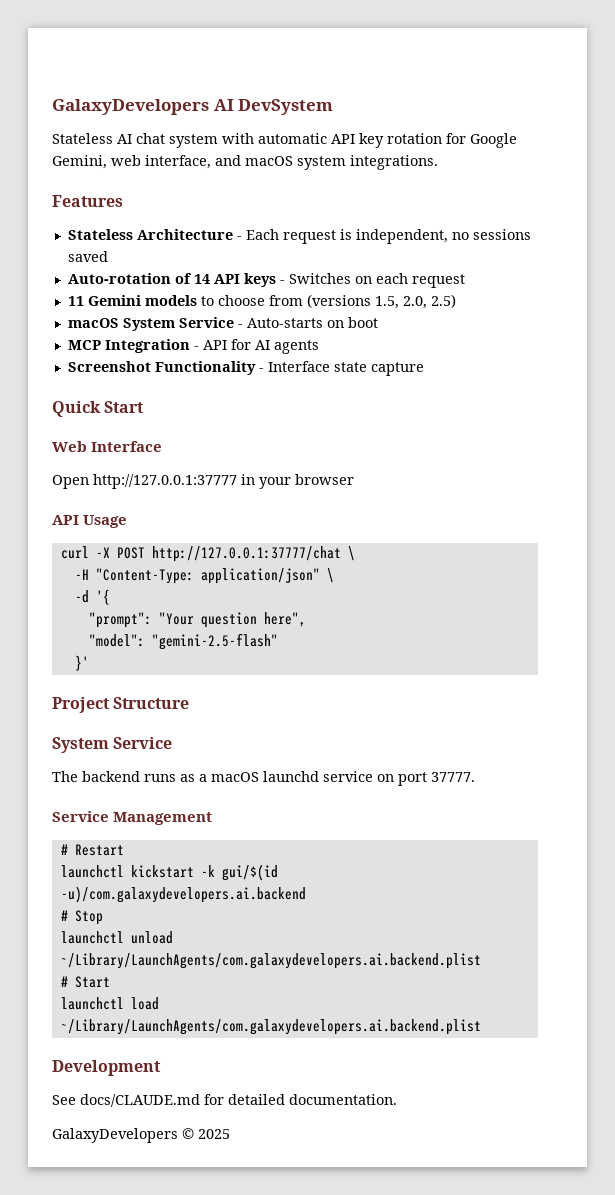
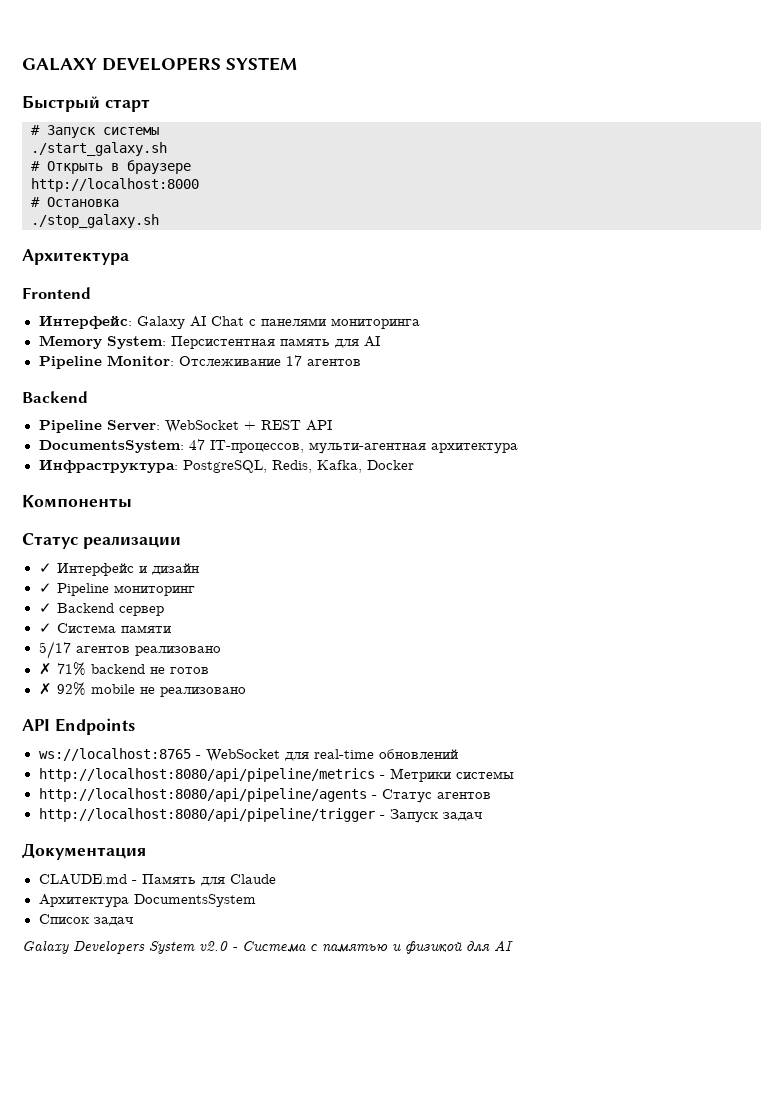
- GalaxyDevelopers AI DevSystem
- Stateless AI chat system with automatic API key rotation for Google Gemini, web interface, and macOS system integrations.
- Features
- Stateless Architecture - Each request is independent, no sessions saved
- Auto-rotation of 14 API keys - Switches on each request
- 11 Gemini models to choose from (versions 1.5, 2.0, 2.5)
- macOS System Service - Auto-starts on boot
- MCP Integration - API for AI agents
- Screenshot Functionality - Interface state capture
- Quick Start
- Web Interface
- Open http://127.0.0.1:37777 in your browser
- API Usage
- curl -X POST http://127.0.0.1:37777/chat \
- -H "Content-Type: application/json" \
- -d '{
- "prompt": "Your question here",
- "model": "gemini-2.5-flash"
- }'
- Project Structure
- System Service
- The backend runs as a macOS launchd service on port 37777.
- Service Management
- # Restart
- launchctl kickstart -k gui/$(id -u)/com.galaxydevelopers.ai.backend
- # Stop
- launchctl unload ~/Library/LaunchAgents/com.galaxydevelopers.ai.backend.plist
- # Start
- launchctl load ~/Library/LaunchAgents/com.galaxydevelopers.ai.backend.plist
- Development
- See docs/CLAUDE.md for detailed documentation.
- GalaxyDevelopers © 2025
+ GALAXY DEVELOPERS SYSTEM
+ Быстрый старт
+ # Запуск системы
+ ./start_galaxy.sh
+ # Открыть в браузере
+ http://localhost:8000
+ # Остановка
+ ./stop_galaxy.sh
+ Архитектура
+ Frontend
+ Интерфейс: Galaxy AI Chat с панелями мониторинга
+ Memory System: Персистентная память для AI
+ Pipeline Monitor: Отслеживание 17 агентов
+ Backend
+ Pipeline Server: WebSocket + REST API
+ DocumentsSystem: 47 IT-процессов, мульти-агентная архитектура
+ Инфраструктура: PostgreSQL, Redis, Kafka, Docker
+ Компоненты
+ Статус реализации
+ ✓ Интерфейс и дизайн
+ ✓ Pipeline мониторинг
+ ✓ Backend сервер
+ ✓ Система памяти
+ 5/17 агентов реализовано
+ ✗ 71% backend не готов
+ ✗ 92% mobile не реализовано
+ API Endpoints
+ ws://localhost:8765 - WebSocket для real-time обновлений
+ http://localhost:8080/api/pipeline/metrics - Метрики системы
+ http://localhost:8080/api/pipeline/agents - Статус агентов
+ http://localhost:8080/api/pipeline/trigger - Запуск задач
+ Документация
+ CLAUDE.md - Память для Claude
+ Архитектура DocumentsSystem
+ Список задач
+ Galaxy Developers System v2.0 - Система с памятью и физикой для AI

